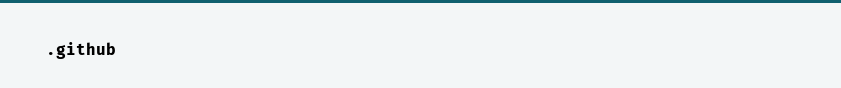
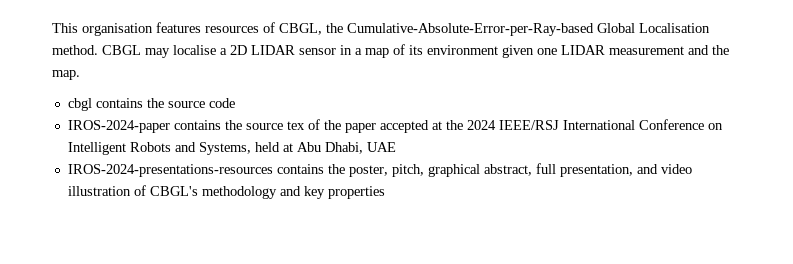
- .github
+ This organisation features resources of CBGL, the Cumulative-Absolute-Error-per-Ray-based Global Localisation method. CBGL may localise a 2D LIDAR sensor in a map of its environment given one LIDAR measurement and the map.
+ cbgl contains the source code
+ IROS-2024-paper contains the source tex of the paper accepted at the 2024 IEEE/RSJ International Conference on Intelligent Robots and Systems, held at Abu Dhabi, UAE
+ IROS-2024-presentations-resources contains the poster, pitch, graphical abstract, full presentation, and video illustration of CBGL's methodology and key properties

